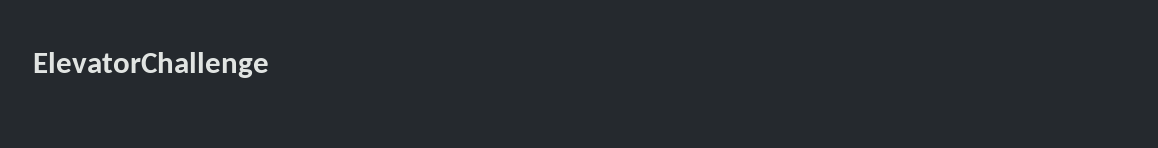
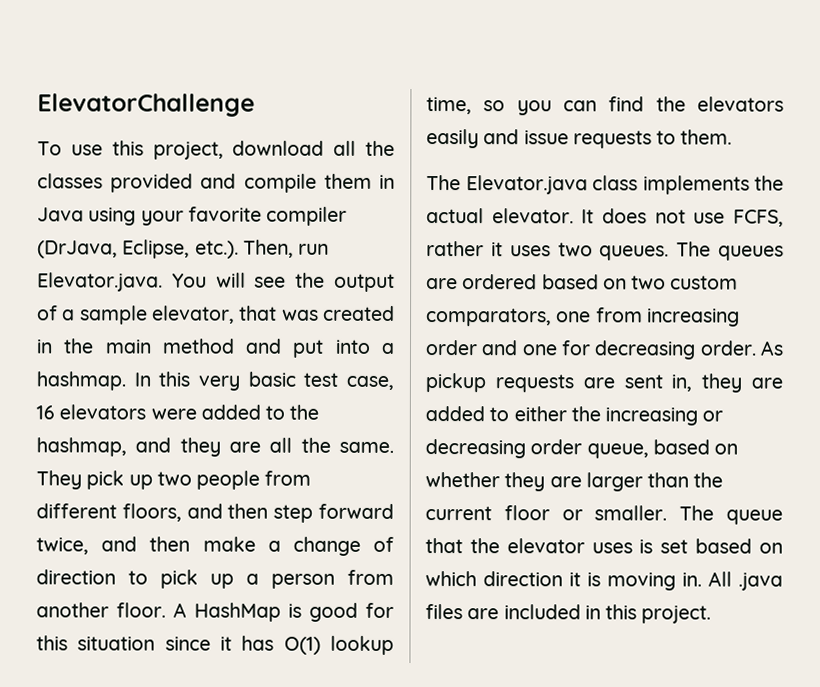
+ To use this project, download all the classes provided and compile them in Java using your favorite compiler (DrJava, Eclipse, etc.). Then, run Elevator.java. You will see the output of a sample elevator, that was created in the main method and put into a hashmap. In this very basic test case, 16 elevators were added to the hashmap, and they are all the same. They pick up two people from different floors, and then step forward twice, and then make a change of direction to pick up a person from another floor. A HashMap is good for this situation since it has O(1) lookup time, so you can find the elevators easily and issue requests to them.
+ The Elevator.java class implements the actual elevator. It does not use FCFS, rather it uses two queues. The queues are ordered based on two custom comparators, one from increasing order and one for decreasing order. As pickup requests are sent in, they are added to either the increasing or decreasing order queue, based on whether they are larger than the current floor or smaller. The queue that the elevator uses is set based on which direction it is moving in. All .java files are included in this project.

